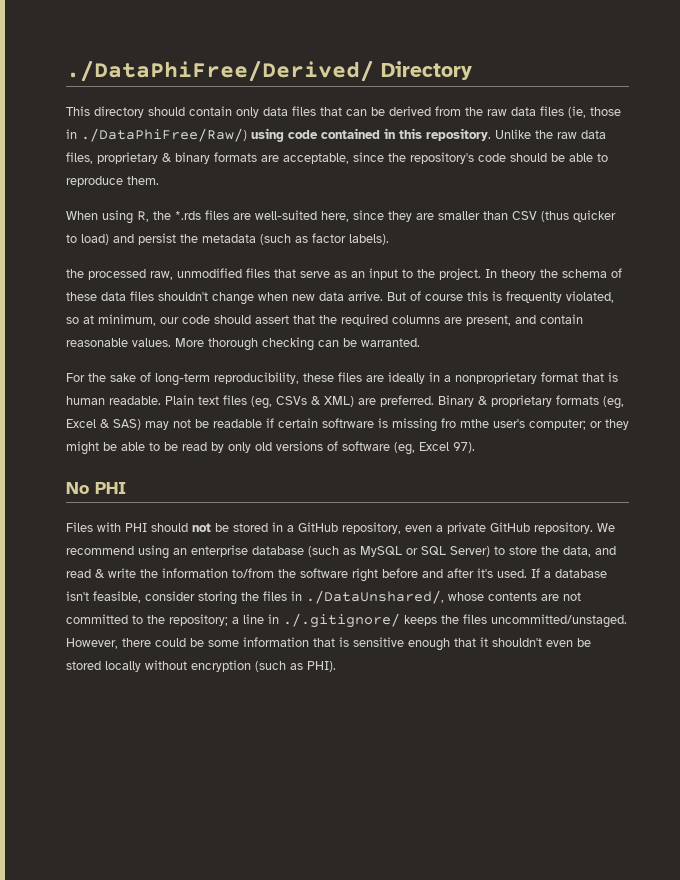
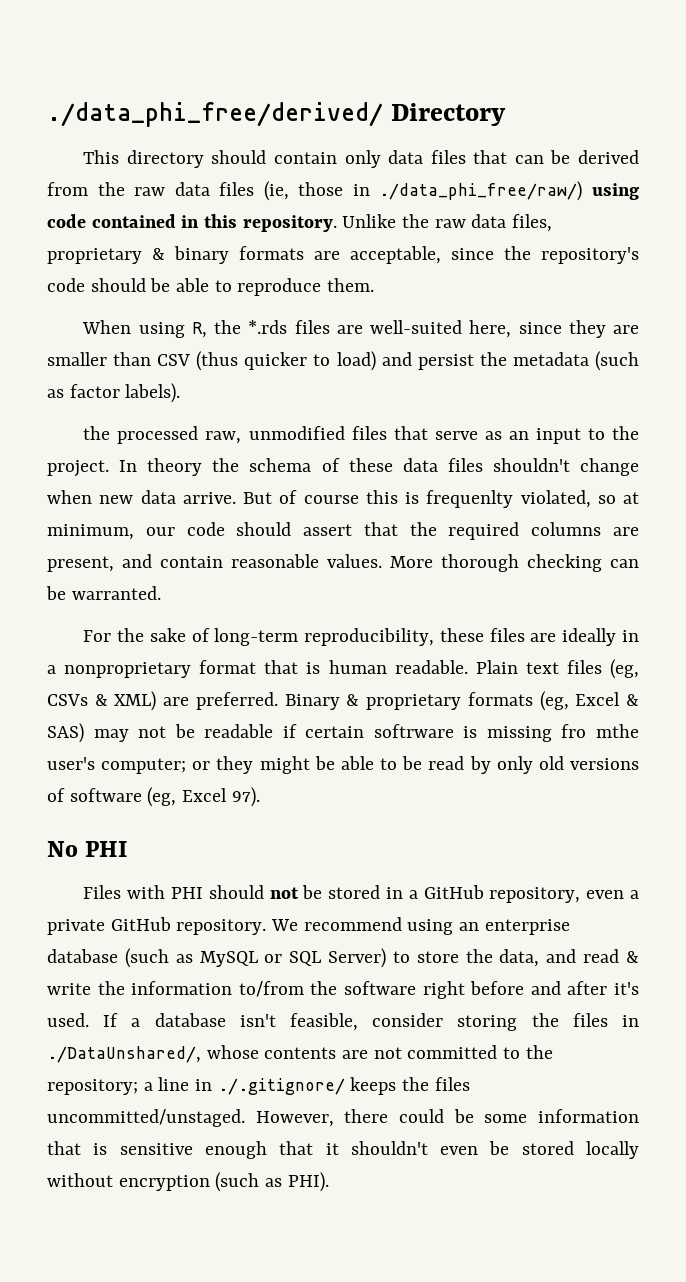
- ./DataPhiFree/Derived/ Directory
+ ./data_phi_free/derived/ Directory
- This directory should contain only data files that can be derived from the raw data files (ie, those in ./DataPhiFree/Raw/) using code contained in this repository.
+ This directory should contain only data files that can be derived from the raw data files (ie, those in ./data_phi_free/raw/) using code contained in this repository.

